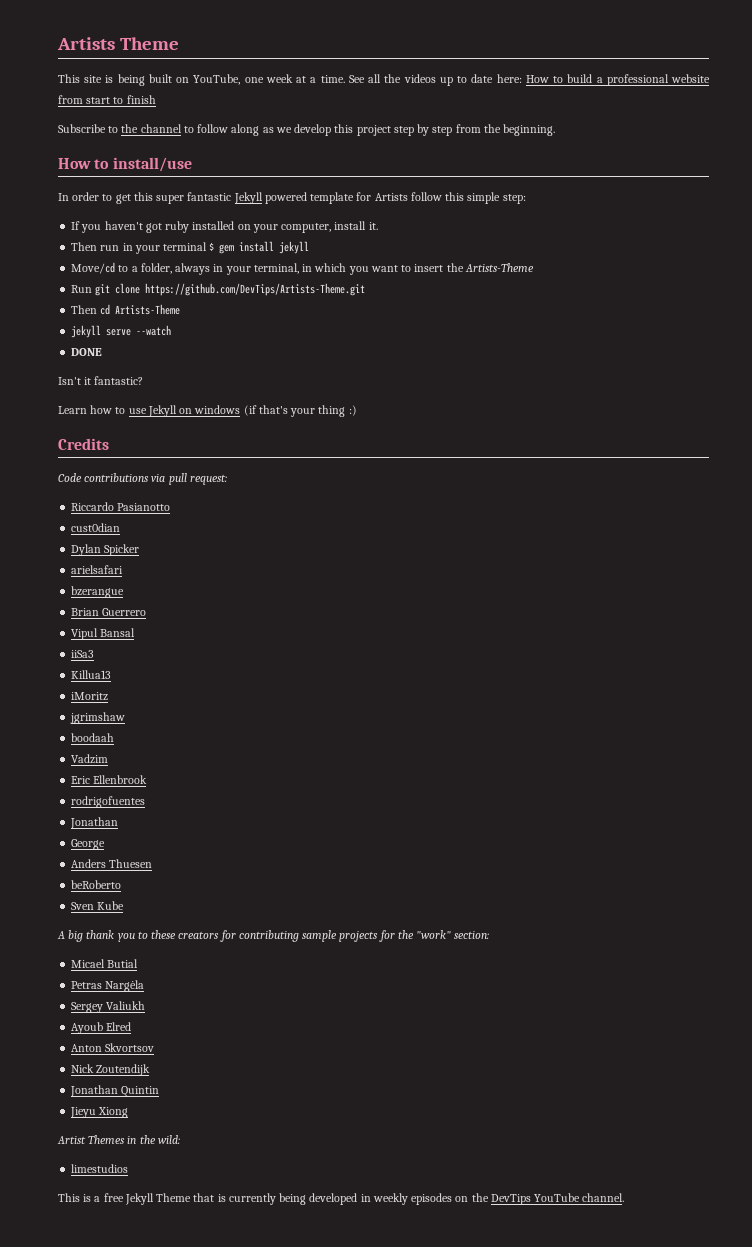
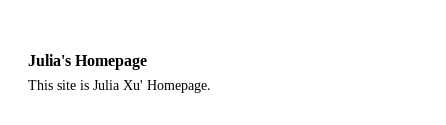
- Artists Theme
+ Julia's Homepage
- This site is being built on YouTube, one week at a time. See all the videos up to date here: How to build a professional website from start to finish
- Subscribe to the channel to follow along as we develop this project step by step from the beginning.
- How to install/use
- In order to get this super fantastic Jekyll powered template for Artists follow this simple step:
- If you haven't got ruby installed on your computer, install it.
- Then run in your terminal $ gem install jekyll
- Move/cd to a folder, always in your terminal, in which you want to insert the Artists-Theme
- Run git clone https://github.com/DevTips/Artists-Theme.git
- Then cd Artists-Theme
- jekyll serve --watch
- DONE
- Isn't it fantastic?
- Learn how to use Jekyll on windows (if that's your thing :)
- Credits
- Code contributions via pull request:
- Riccardo Pasianotto
- cust0dian
- Dylan Spicker
- arielsafari
- bzerangue
- Brian Guerrero
- Vipul Bansal
- iiSa3
- Killua13
- iMoritz
- jgrimshaw
- boodaah
- Vadzim
- Eric Ellenbrook
- rodrigofuentes
- Jonathan
- George
- Anders Thuesen
- beRoberto
- Sven Kube
- A big thank you to these creators for contributing sample projects for the "work" section:
- Micael Butial
- Petras Nargėla
- Sergey Valiukh
- Ayoub Elred
- Anton Skvortsov
- Nick Zoutendijk
- Jonathan Quintin
- Jieyu Xiong
- Artist Themes in the wild:
- limestudios
- This is a free Jekyll Theme that is currently being developed in weekly episodes on the DevTips YouTube channel.
+ This site is Julia Xu' Homepage.

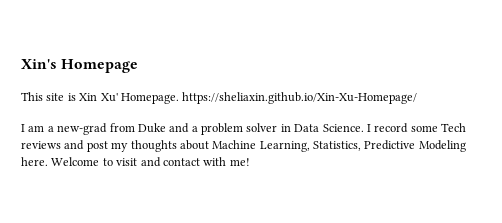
- Julia's Homepage
+ Xin's Homepage
- This site is Julia Xu' Homepage.
+ This site is Xin Xu' Homepage. https://sheliaxin.github.io/Xin-Xu-Homepage/
+ I am a new-grad from Duke and a problem solver in Data Science. I record some Tech reviews and post my thoughts about Machine Learning, Statistics, Predictive Modeling here. Welcome to visit and contact with me!

